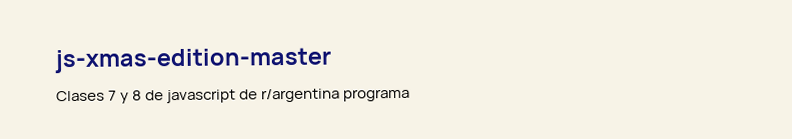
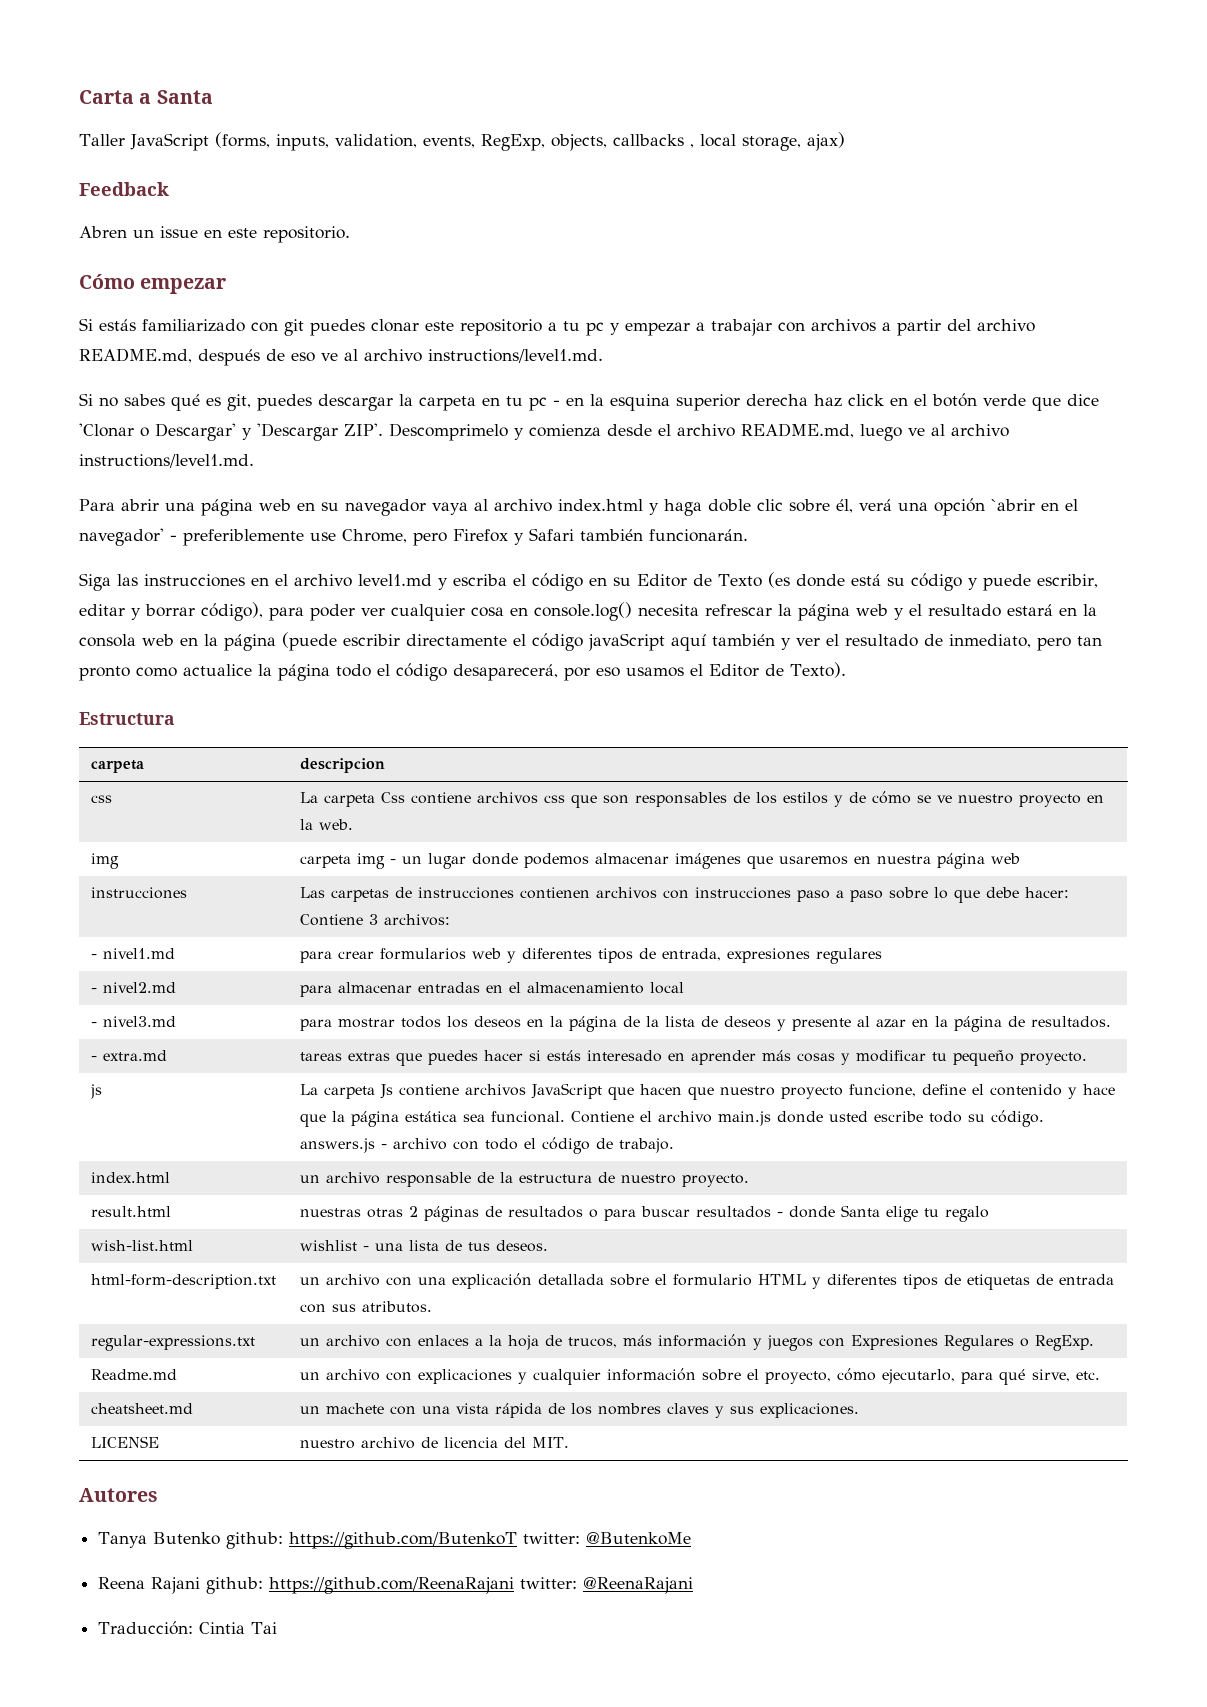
- js-xmas-edition-master
- Clases 7 y 8 de javascript de r/argentina programa
+ Carta a Santa
+ Taller JavaScript (forms, inputs, validation, events, RegExp, objects, callbacks , local storage, ajax)
+ Feedback
+ Abren un issue en este repositorio.
+ Cómo empezar
+ Si estás familiarizado con git puedes clonar este repositorio a tu pc y empezar a trabajar con archivos a partir del archivo README.md, después de eso ve al archivo instructions/level1.md.
+ Si no sabes qué es git, puedes descargar la carpeta en tu pc - en la esquina superior derecha haz click en el botón verde que dice 'Clonar o Descargar' y 'Descargar ZIP'. Descomprimelo y comienza desde el archivo README.md, luego ve al archivo instructions/level1.md.
+ Para abrir una página web en su navegador vaya al archivo index.html y haga doble clic sobre él, verá una opción `abrir en el navegador' - preferiblemente use Chrome, pero Firefox y Safari también funcionarán.
+ Siga las instrucciones en el archivo level1.md y escriba el código en su Editor de Texto (es donde está su código y puede escribir, editar y borrar código), para poder ver cualquier cosa en console.log() necesita refrescar la página web y el resultado estará en la consola web en la página (puede escribir directamente el código javaScript aquí también y ver el resultado de inmediato, pero tan pronto como actualice la página todo el código desaparecerá, por eso usamos el Editor de Texto).
+ Estructura
+ carpeta | descripcion
+ css | La carpeta Css contiene archivos css que son responsables de los estilos y de cómo se ve nuestro proyecto en la web.
+ img | carpeta img - un lugar donde podemos almacenar imágenes que usaremos en nuestra página web
+ instrucciones | Las carpetas de instrucciones contienen archivos con instrucciones paso a paso sobre lo que debe hacer: Contiene 3 archivos:
+ - nivel1.md | para crear formularios web y diferentes tipos de entrada, expresiones regulares
+ - nivel2.md | para almacenar entradas en el almacenamiento local
+ - nivel3.md | para mostrar todos los deseos en la página de la lista de deseos y presente al azar en la página de resultados.
+ - extra.md | tareas extras que puedes hacer si estás interesado en aprender más cosas y modificar tu pequeño proyecto.
+ js | La carpeta Js contiene archivos JavaScript que hacen que nuestro proyecto funcione, define el contenido y hace que la página estática sea funcional. Contiene el archivo main.js donde usted escribe todo su código. answers.js - archivo con todo el código de trabajo.
+ index.html | un archivo responsable de la estructura de nuestro proyecto.
+ result.html | nuestras otras 2 páginas de resultados o para buscar resultados - donde Santa elige tu regalo
+ wish-list.html | wishlist - una lista de tus deseos.
+ html-form-description.txt | un archivo con una explicación detallada sobre el formulario HTML y diferentes tipos de etiquetas de entrada con sus atributos.
+ regular-expressions.txt | un archivo con enlaces a la hoja de trucos, más información y juegos con Expresiones Regulares o RegExp.
+ Readme.md | un archivo con explicaciones y cualquier información sobre el proyecto, cómo ejecutarlo, para qué sirve, etc.
+ cheatsheet.md | un machete con una vista rápida de los nombres claves y sus explicaciones.
+ LICENSE | nuestro archivo de licencia del MIT.
+ Autores
+ Tanya Butenko github: https://github.com/ButenkoT twitter: @ButenkoMe
+ Reena Rajani github: https://github.com/ReenaRajani twitter: @ReenaRajani
+ Traducción: Cintia Tai

